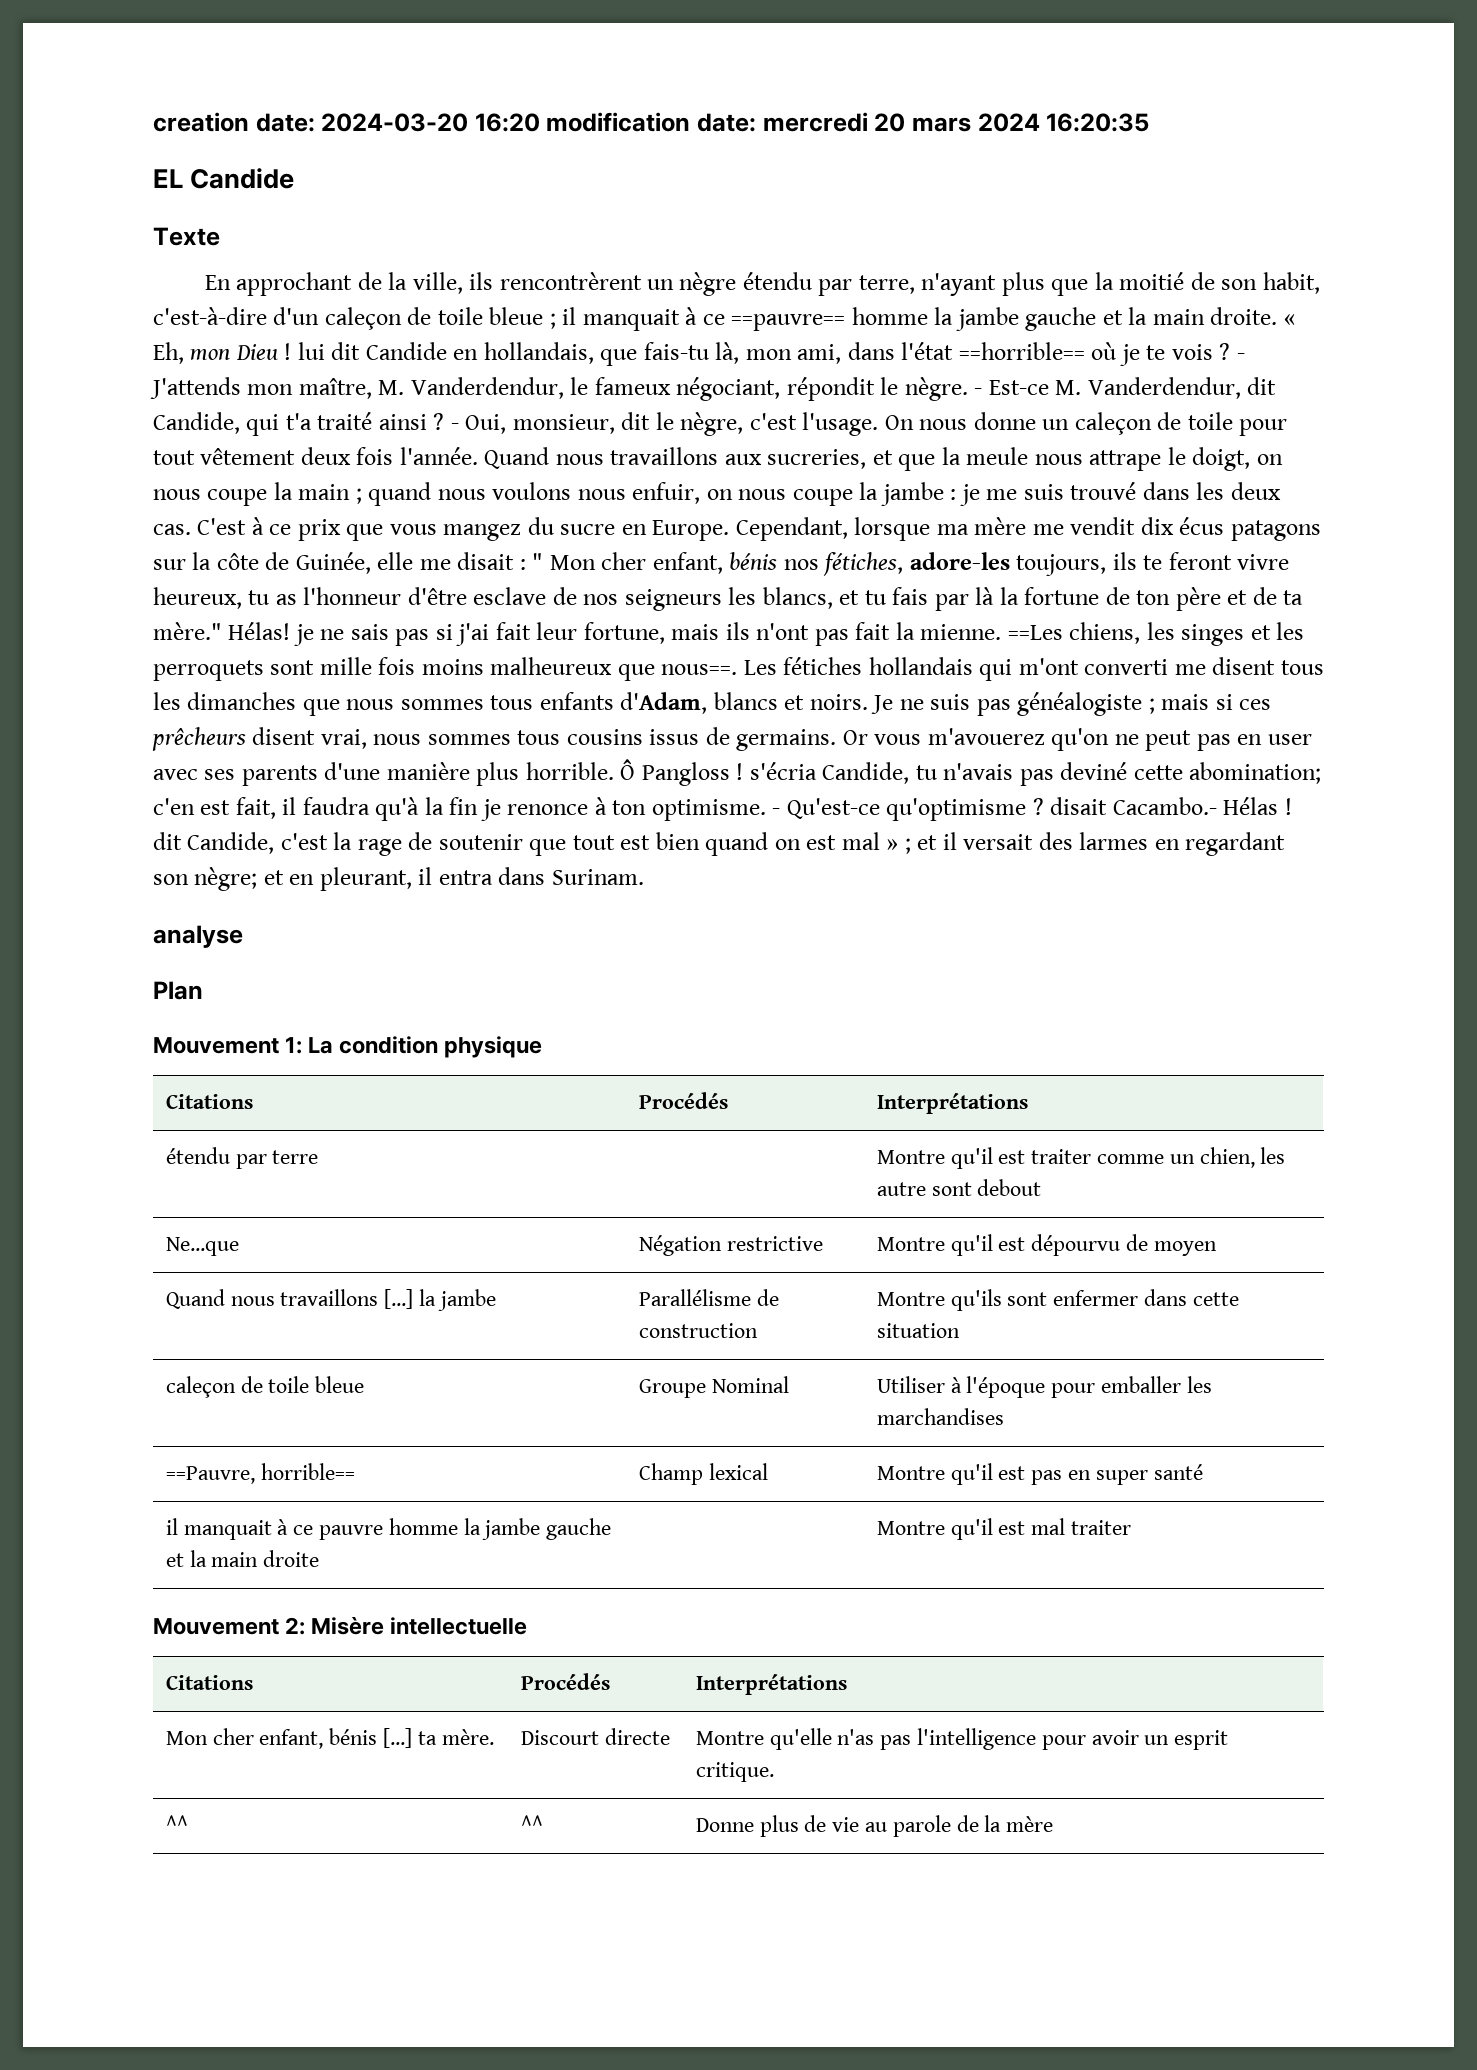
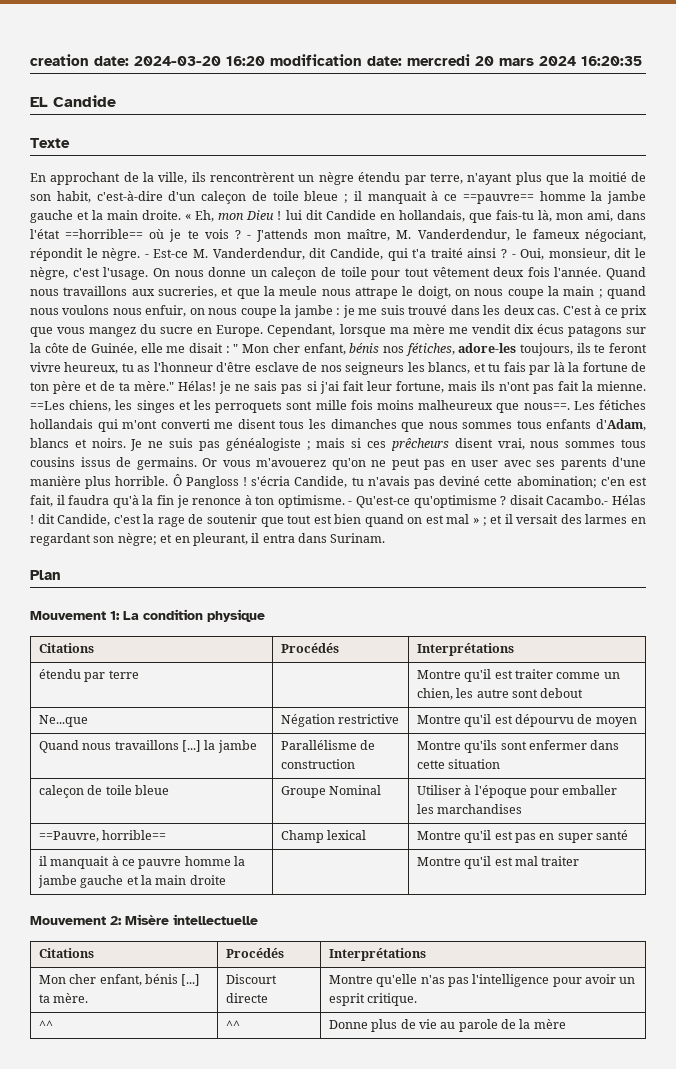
- analyse

